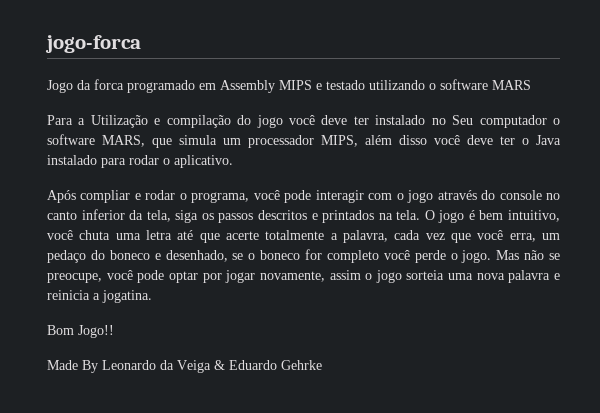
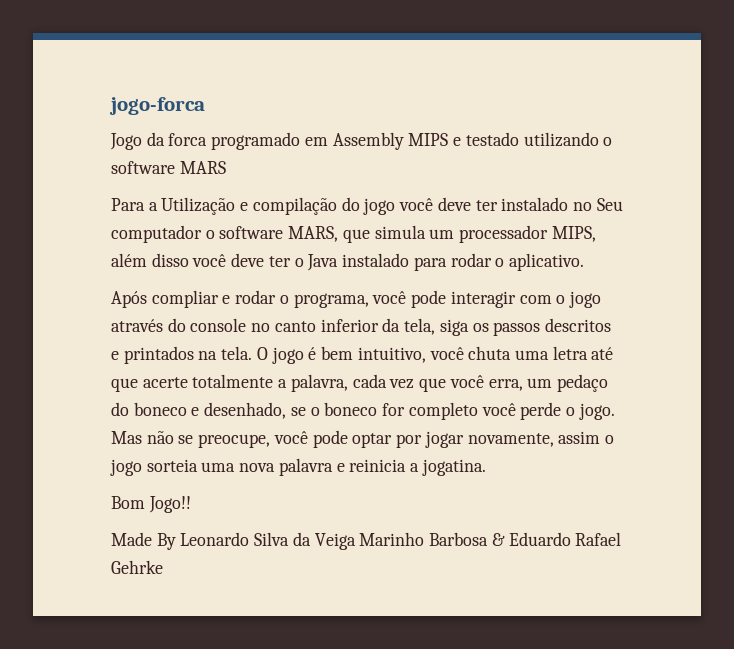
- Made By Leonardo da Veiga & Eduardo Gehrke
+ Made By Leonardo Silva da Veiga Marinho Barbosa & Eduardo Rafael Gehrke

